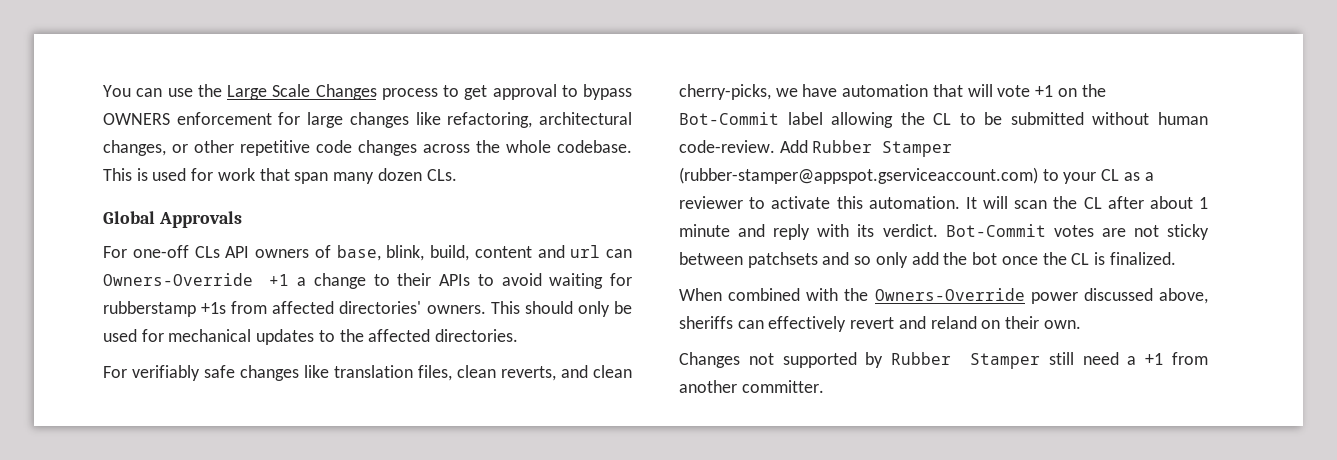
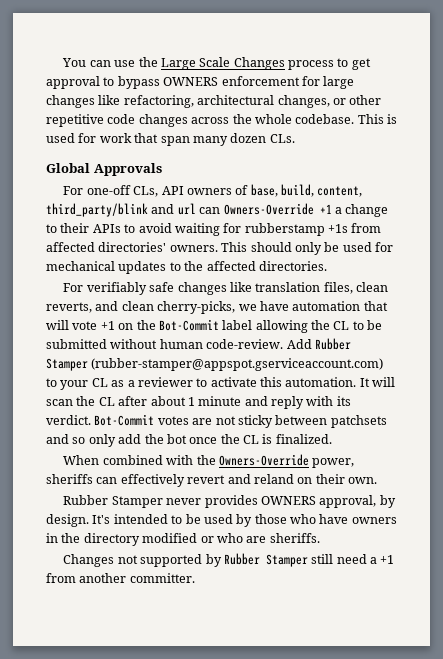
- For one-off CLs API owners of base, blink, build, content and url can Owners-Override +1 a change to their APIs to avoid waiting for rubberstamp +1s from affected directories' owners.
+ For one-off CLs, API owners of base, build, content, third_party/blink and url can Owners-Override +1 a change to their APIs to avoid waiting for rubberstamp +1s from affected directories' owners.
- When combined with the Owners-Override power discussed above, sheriffs can effectively revert and reland on their own.
+ When combined with the Owners-Override power, sheriffs can effectively revert and reland on their own.
+ Rubber Stamper never provides OWNERS approval, by design. It's intended to be used by those who have owners in the directory modified or who are sheriffs.

